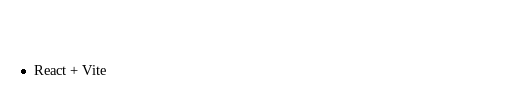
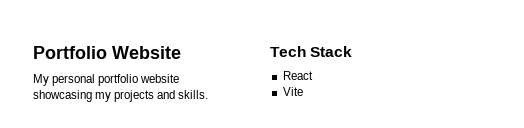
+ Portfolio Website
+ My personal portfolio website showcasing my projects and skills.
+ Tech Stack
- React + Vite
+ React
+ Vite

